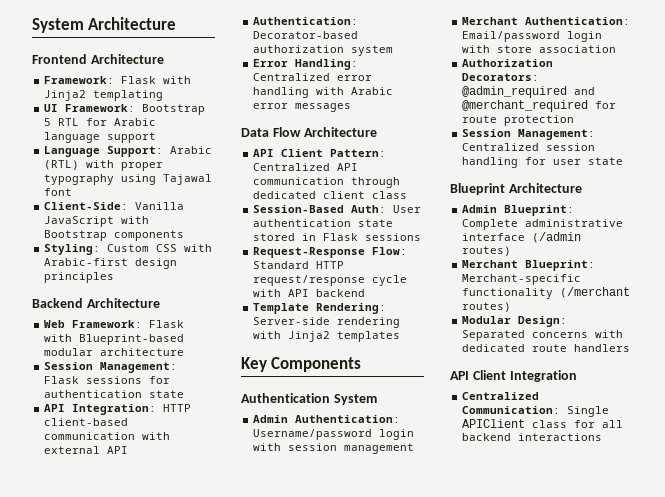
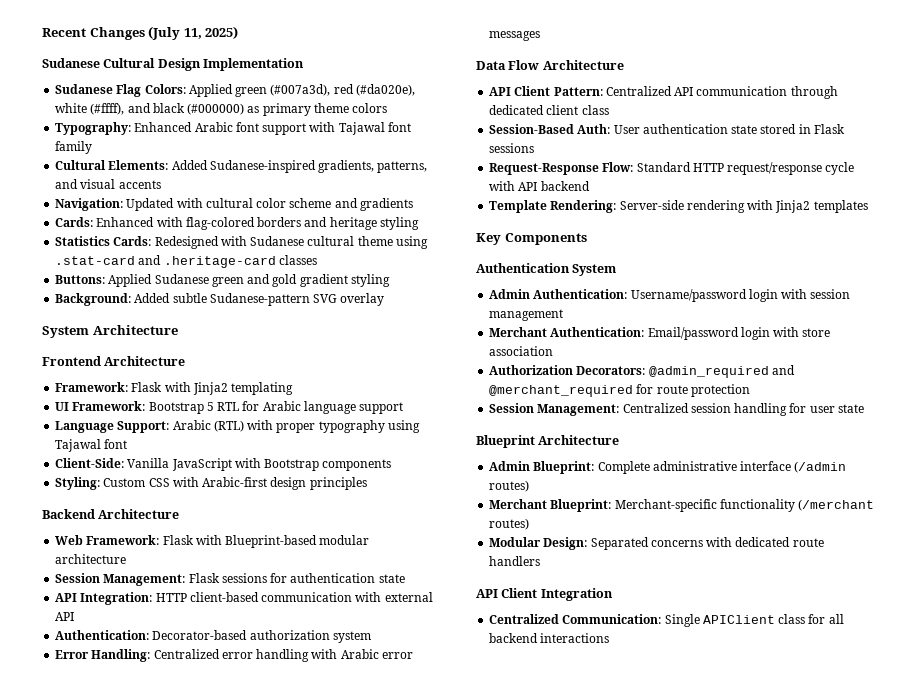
+ Recent Changes (July 11, 2025)
+ Sudanese Cultural Design Implementation
+ Sudanese Flag Colors: Applied green (#007a3d), red (#da020e), white (#ffff), and black (#000000) as primary theme colors
+ Typography: Enhanced Arabic font support with Tajawal font family
+ Cultural Elements: Added Sudanese-inspired gradients, patterns, and visual accents
+ Navigation: Updated with cultural color scheme and gradients
+ Cards: Enhanced with flag-colored borders and heritage styling
+ Statistics Cards: Redesigned with Sudanese cultural theme using .stat-card and .heritage-card classes
+ Buttons: Applied Sudanese green and gold gradient styling
+ Background: Added subtle Sudanese-pattern SVG overlay

